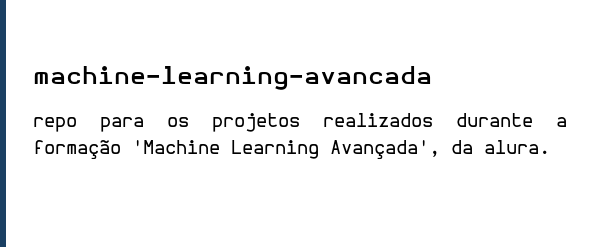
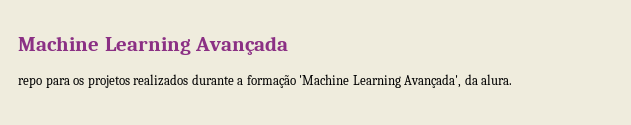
- machine-learning-avancada
+ Machine Learning Avançada

